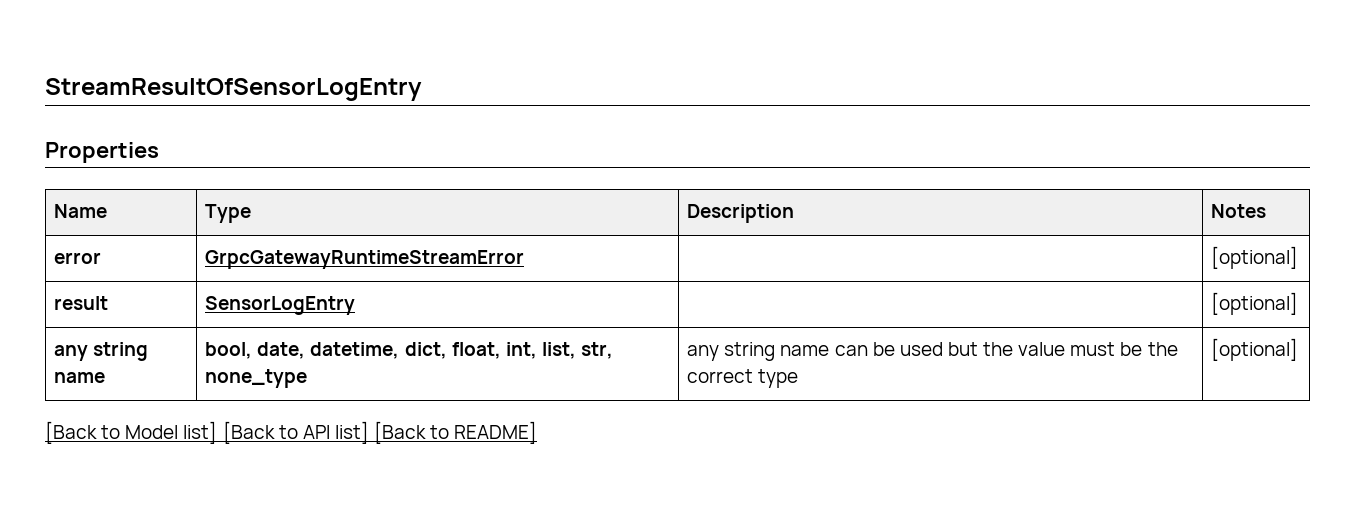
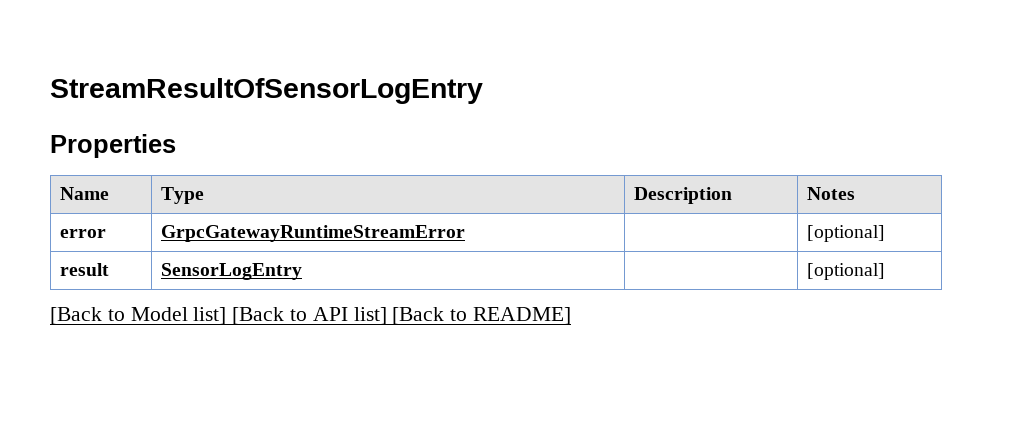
- any string name | bool, date, datetime, dict, float, int, list, str, none_type | any string name can be used but the value must be the correct type | [optional]

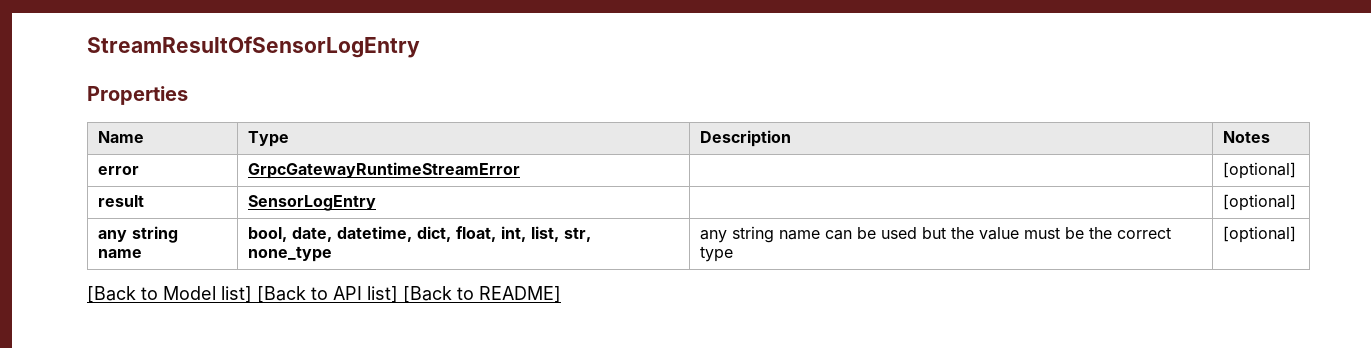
+ any string name | bool, date, datetime, dict, float, int, list, str, none_type | any string name can be used but the value must be the correct type | [optional]

